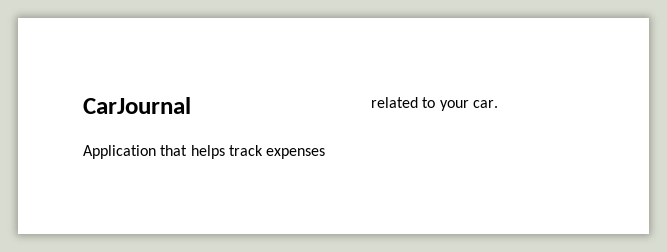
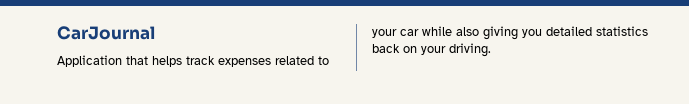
- Application that helps track expenses related to your car.
+ Application that helps track expenses related to your car while also giving you detailed statistics back on your driving.

